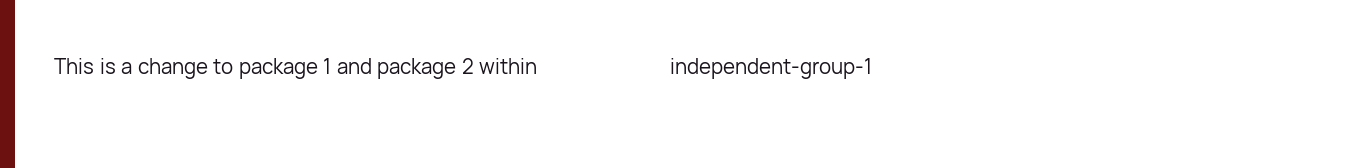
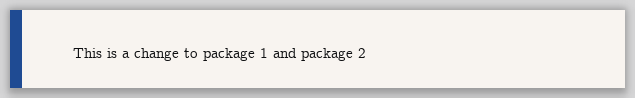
- This is a change to package 1 and package 2 within independent-group-1
+ This is a change to package 1 and package 2

